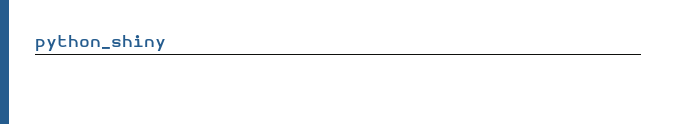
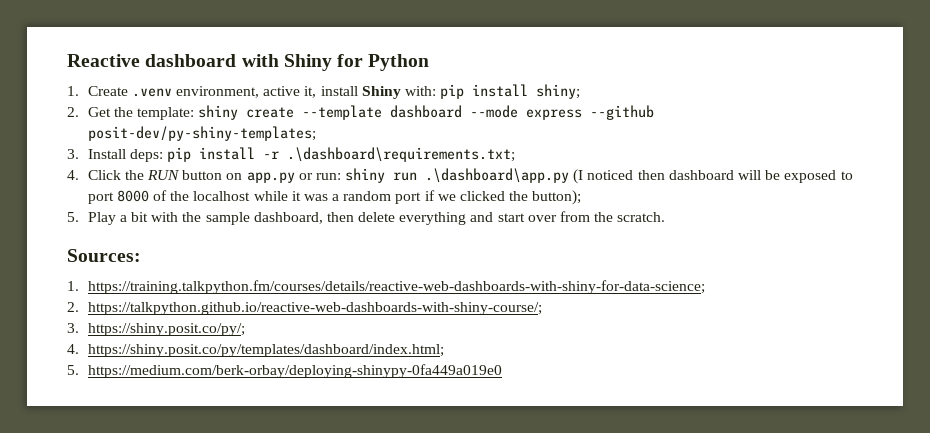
- python_shiny
+ Reactive dashboard with Shiny for Python
+ 1. Create .venv environment, active it, install Shiny with: pip install shiny;
+ 2. Get the template: shiny create --template dashboard --mode express --github posit-dev/py-shiny-templates;
+ 3. Install deps: pip install -r .\dashboard\requirements.txt;
+ 4. Click the RUN button on app.py or run: shiny run .\dashboard\app.py (I noticed then dashboard will be exposed to port 8000 of the localhost while it was a random port if we clicked the button);
+ 5. Play a bit with the sample dashboard, then delete everything and start over from the scratch.
+ Sources:
+ 1. https://training.talkpython.fm/courses/details/reactive-web-dashboards-with-shiny-for-data-science;
+ 2. https://talkpython.github.io/reactive-web-dashboards-with-shiny-course/;
+ 3. https://shiny.posit.co/py/;
+ 4. https://shiny.posit.co/py/templates/dashboard/index.html;
+ 5. https://medium.com/berk-orbay/deploying-shinypy-0fa449a019e0

